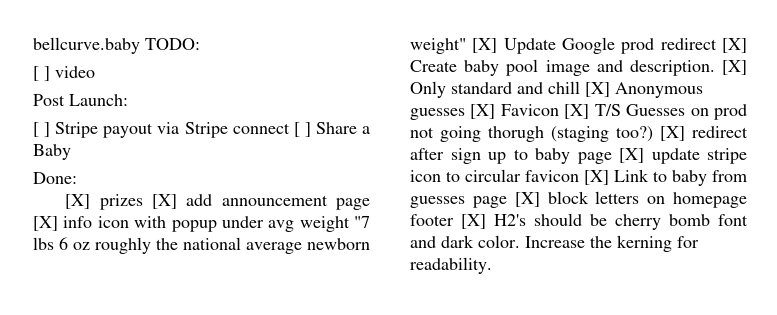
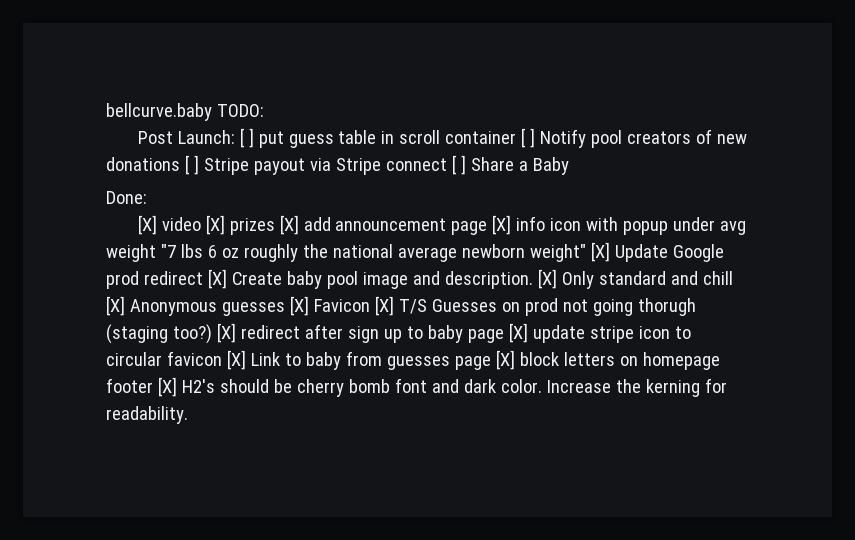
- [ ] video
- Post Launch:
- [ ] Stripe payout via Stripe connect [ ] Share a Baby
+ Post Launch: [ ] put guess table in scroll container [ ] Notify pool creators of new donations [ ] Stripe payout via Stripe connect [ ] Share a Baby
- [X] prizes [X] add announcement page [X] info icon with popup under avg weight "7 lbs 6 oz roughly the national average newborn weight" [X] Update Google prod redirect [X] Create baby pool image and description.
+ [X] video [X] prizes [X] add announcement page [X] info icon with popup under avg weight "7 lbs 6 oz roughly the national average newborn weight" [X] Update Google prod redirect [X] Create baby pool image and description.

